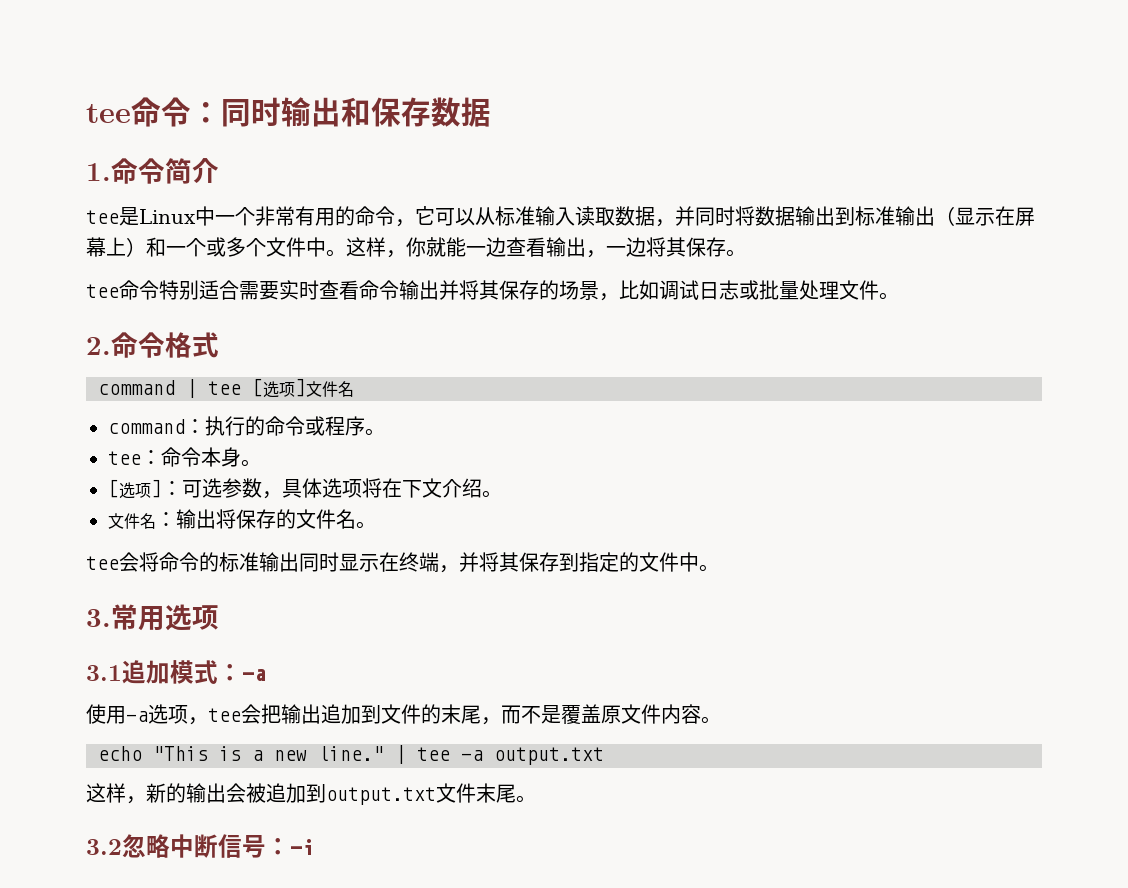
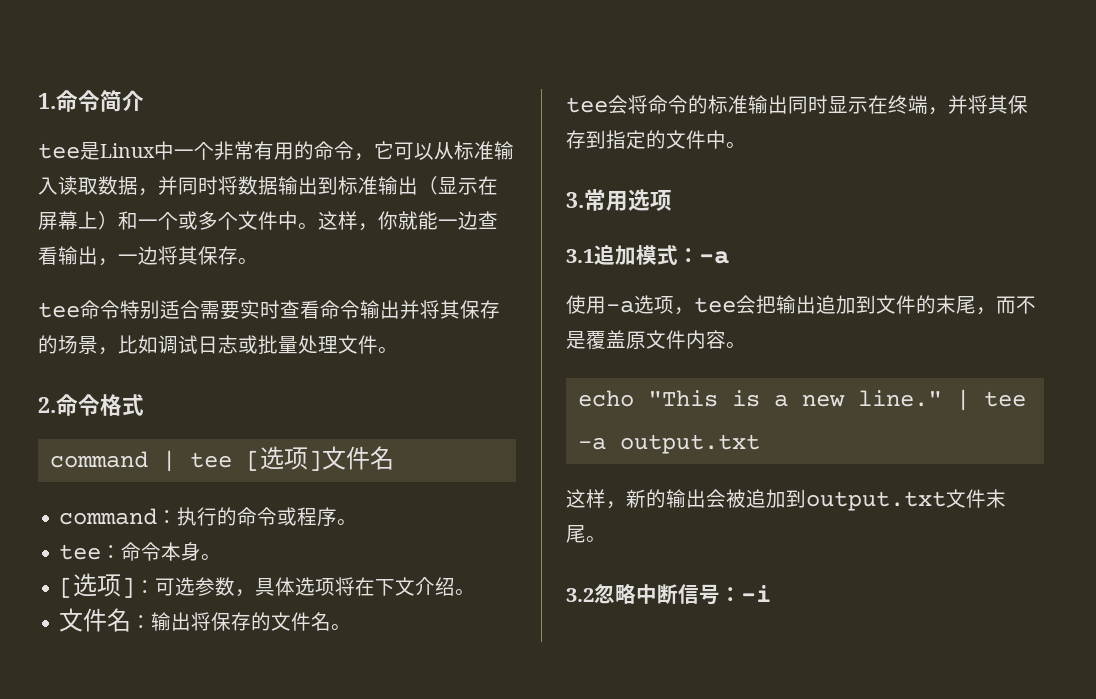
- tee命令：同时输出和保存数据

